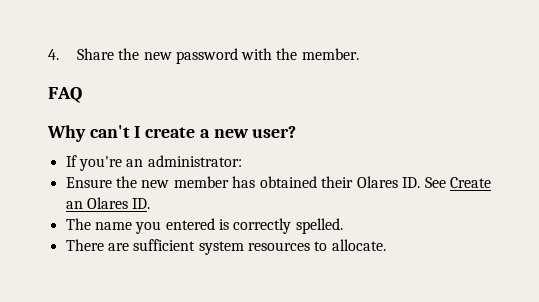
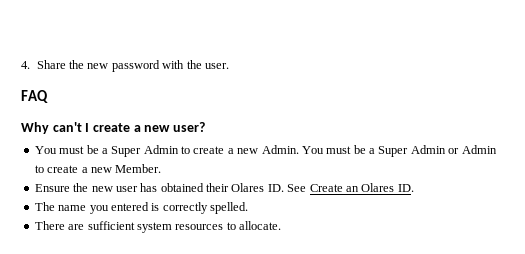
- 4. Share the new password with the member.
+ 4. Share the new password with the user.
- If you're an administrator:
+ You must be a Super Admin to create a new Admin. You must be a Super Admin or Admin to create a new Member.
- Ensure the new member has obtained their Olares ID. See Create an Olares ID.
+ Ensure the new user has obtained their Olares ID. See Create an Olares ID.

